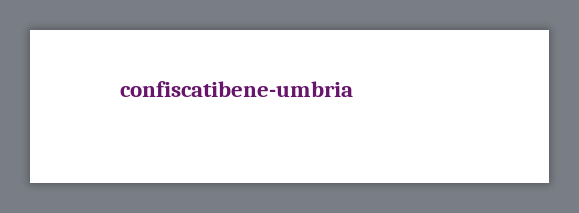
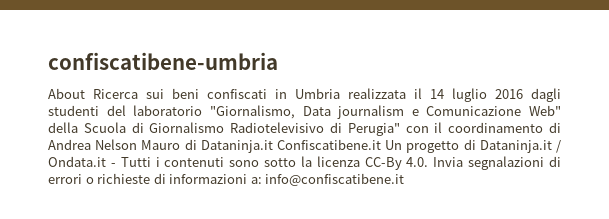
+ About Ricerca sui beni confiscati in Umbria realizzata il 14 luglio 2016 dagli studenti del laboratorio "Giornalismo, Data journalism e Comunicazione Web" della Scuola di Giornalismo Radiotelevisivo di Perugia" con il coordinamento di Andrea Nelson Mauro di Dataninja.it Confiscatibene.it Un progetto di Dataninja.it / Ondata.it - Tutti i contenuti sono sotto la licenza CC-By 4.0. Invia segnalazioni di errori o richieste di informazioni a: info@confiscatibene.it

